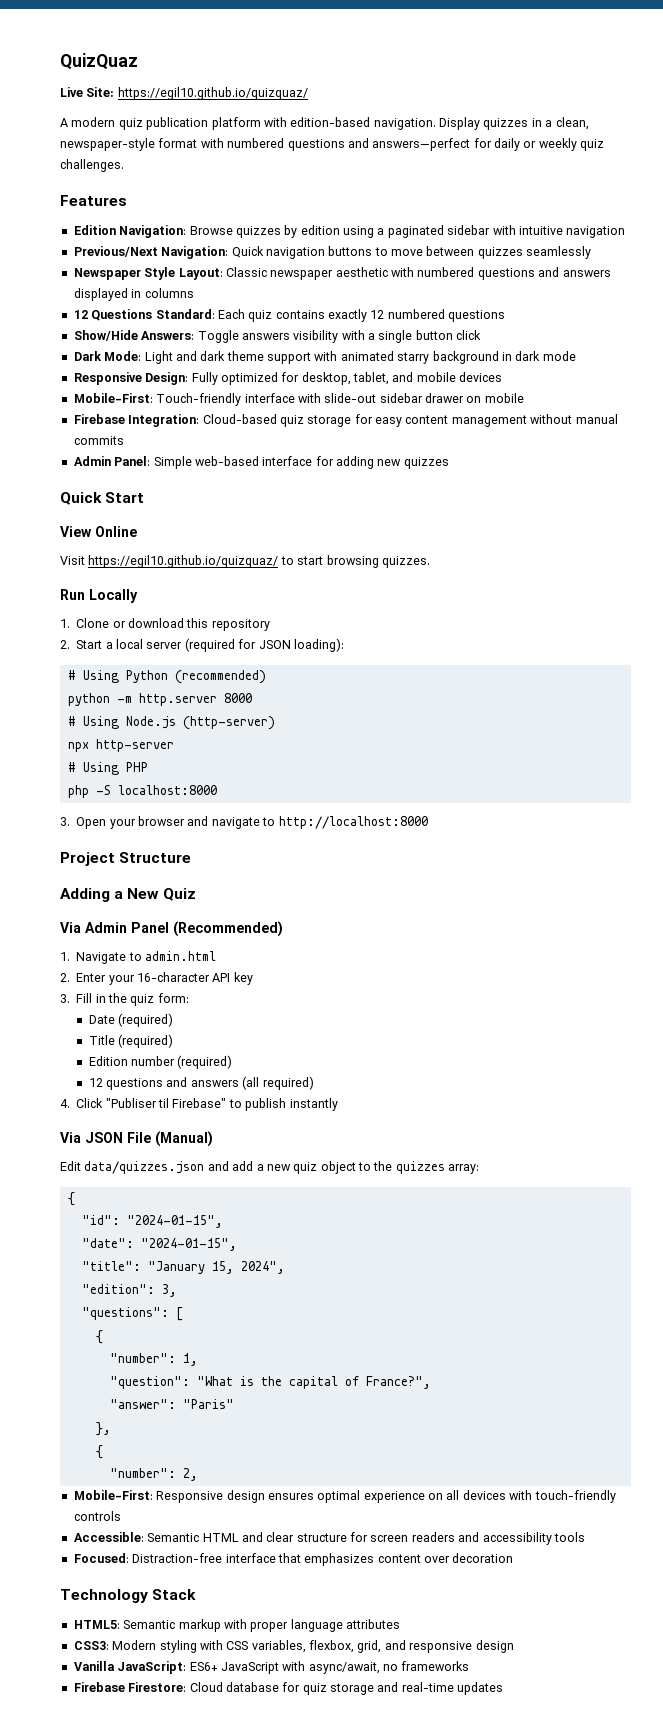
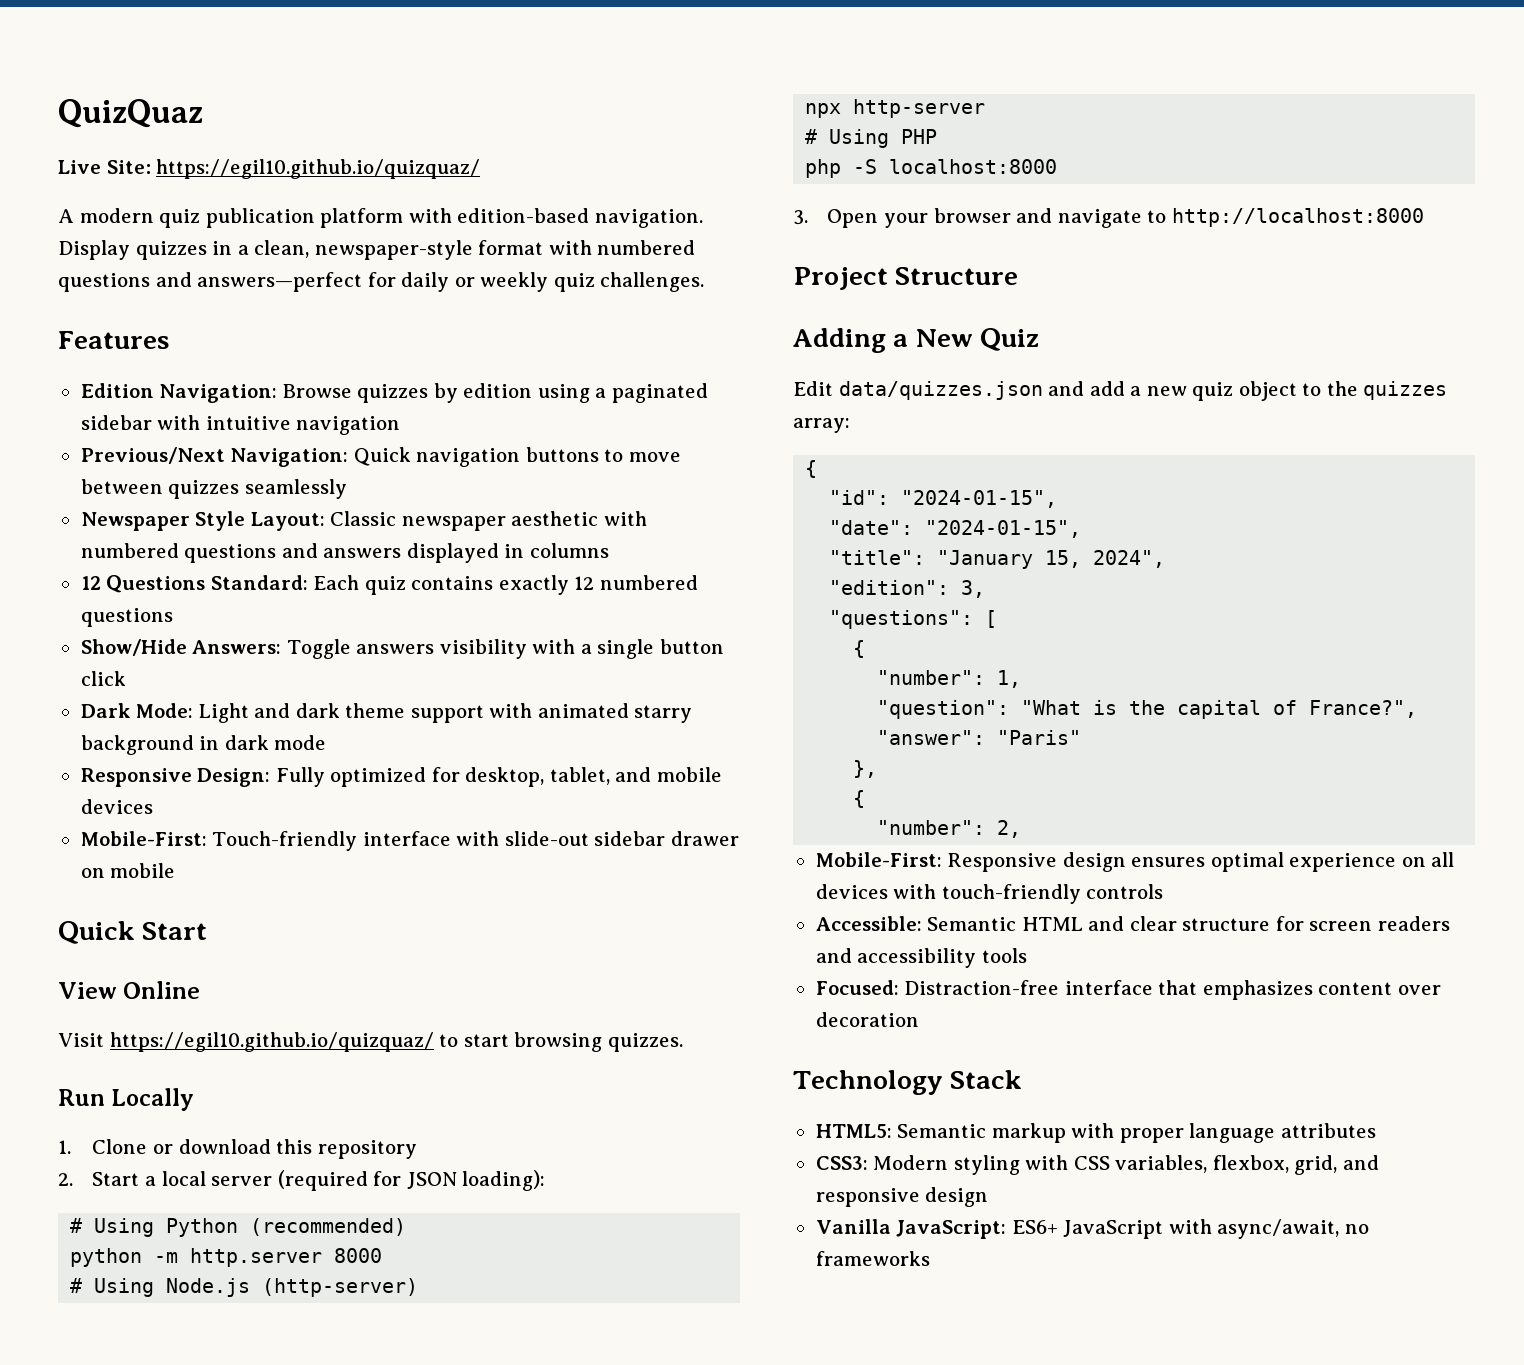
- Firebase Integration: Cloud-based quiz storage for easy content management without manual commits
- Admin Panel: Simple web-based interface for adding new quizzes
- Via Admin Panel (Recommended)
- 1. Navigate to admin.html
- 2. Enter your 16-character API key
- 3. Fill in the quiz form:
- Date (required)
- Title (required)
- Edition number (required)
- 12 questions and answers (all required)
- 4. Click "Publiser til Firebase" to publish instantly
- Via JSON File (Manual)
- Firebase Firestore: Cloud database for quiz storage and real-time updates

